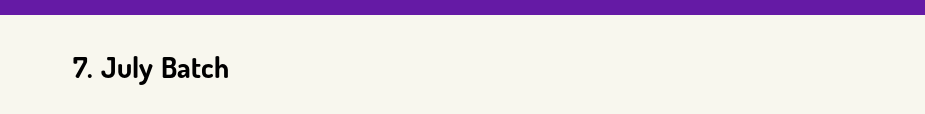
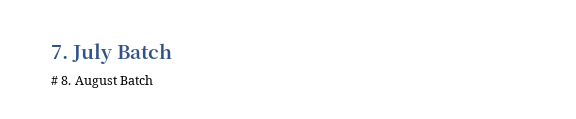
+ # 8. August Batch

